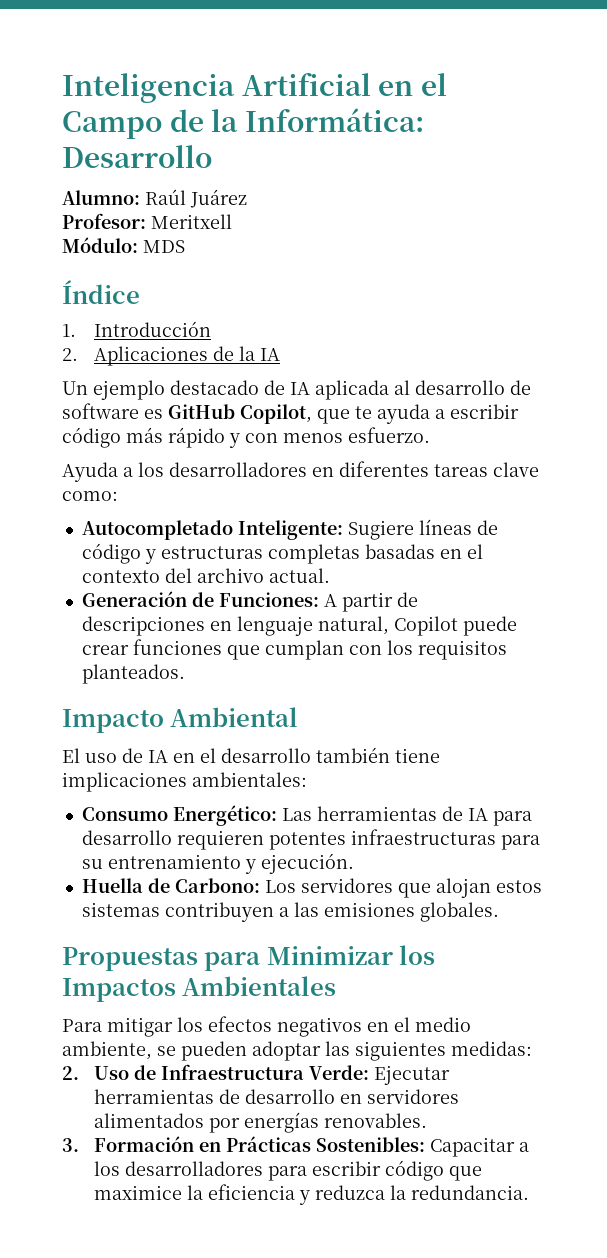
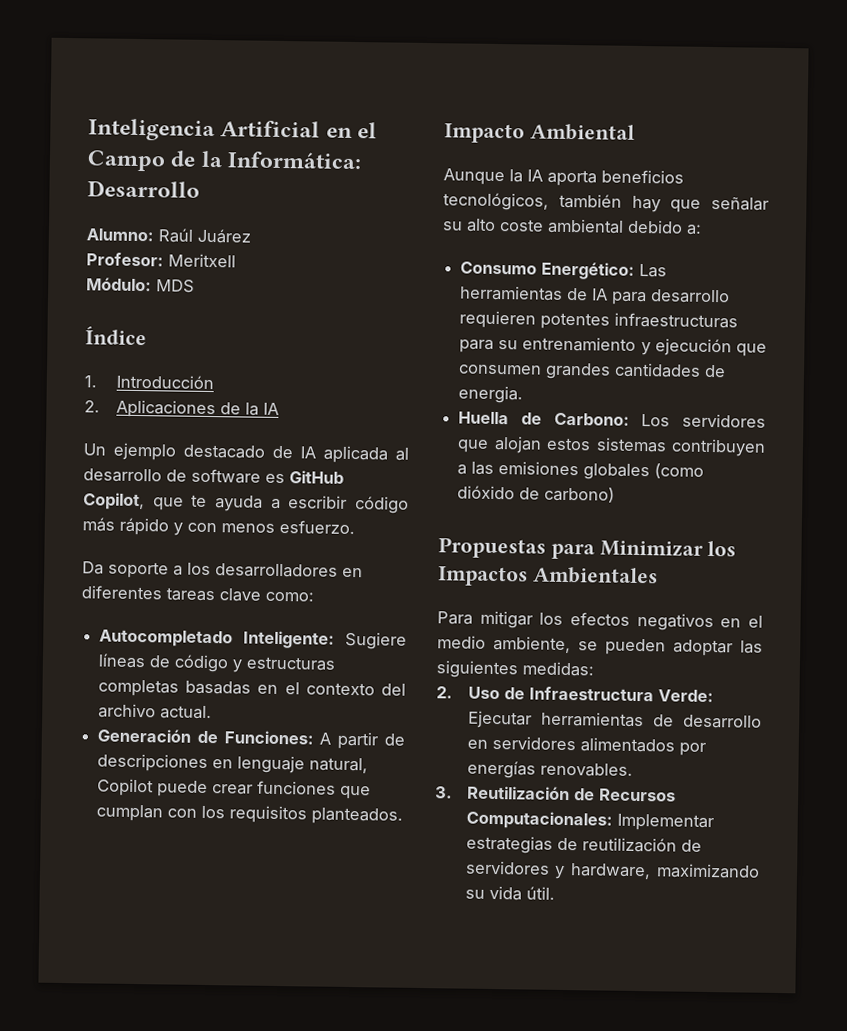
- Ayuda a los desarrolladores en diferentes tareas clave como:
+ Da soporte a los desarrolladores en diferentes tareas clave como:
- El uso de IA en el desarrollo también tiene implicaciones ambientales:
+ Aunque la IA aporta beneficios tecnológicos, también hay que señalar su alto coste ambiental debido a:
- Consumo Energético: Las herramientas de IA para desarrollo requieren potentes infraestructuras para su entrenamiento y ejecución.
+ Consumo Energético: Las herramientas de IA para desarrollo requieren potentes infraestructuras para su entrenamiento y ejecución que consumen grandes cantidades de energia.
- Huella de Carbono: Los servidores que alojan estos sistemas contribuyen a las emisiones globales.
+ Huella de Carbono: Los servidores que alojan estos sistemas contribuyen a las emisiones globales (como dióxido de carbono)
- 3. Formación en Prácticas Sostenibles: Capacitar a los desarrolladores para escribir código que maximice la eficiencia y reduzca la redundancia.
+ 3. Reutilización de Recursos Computacionales: Implementar estrategias de reutilización de servidores y hardware, maximizando su vida útil.

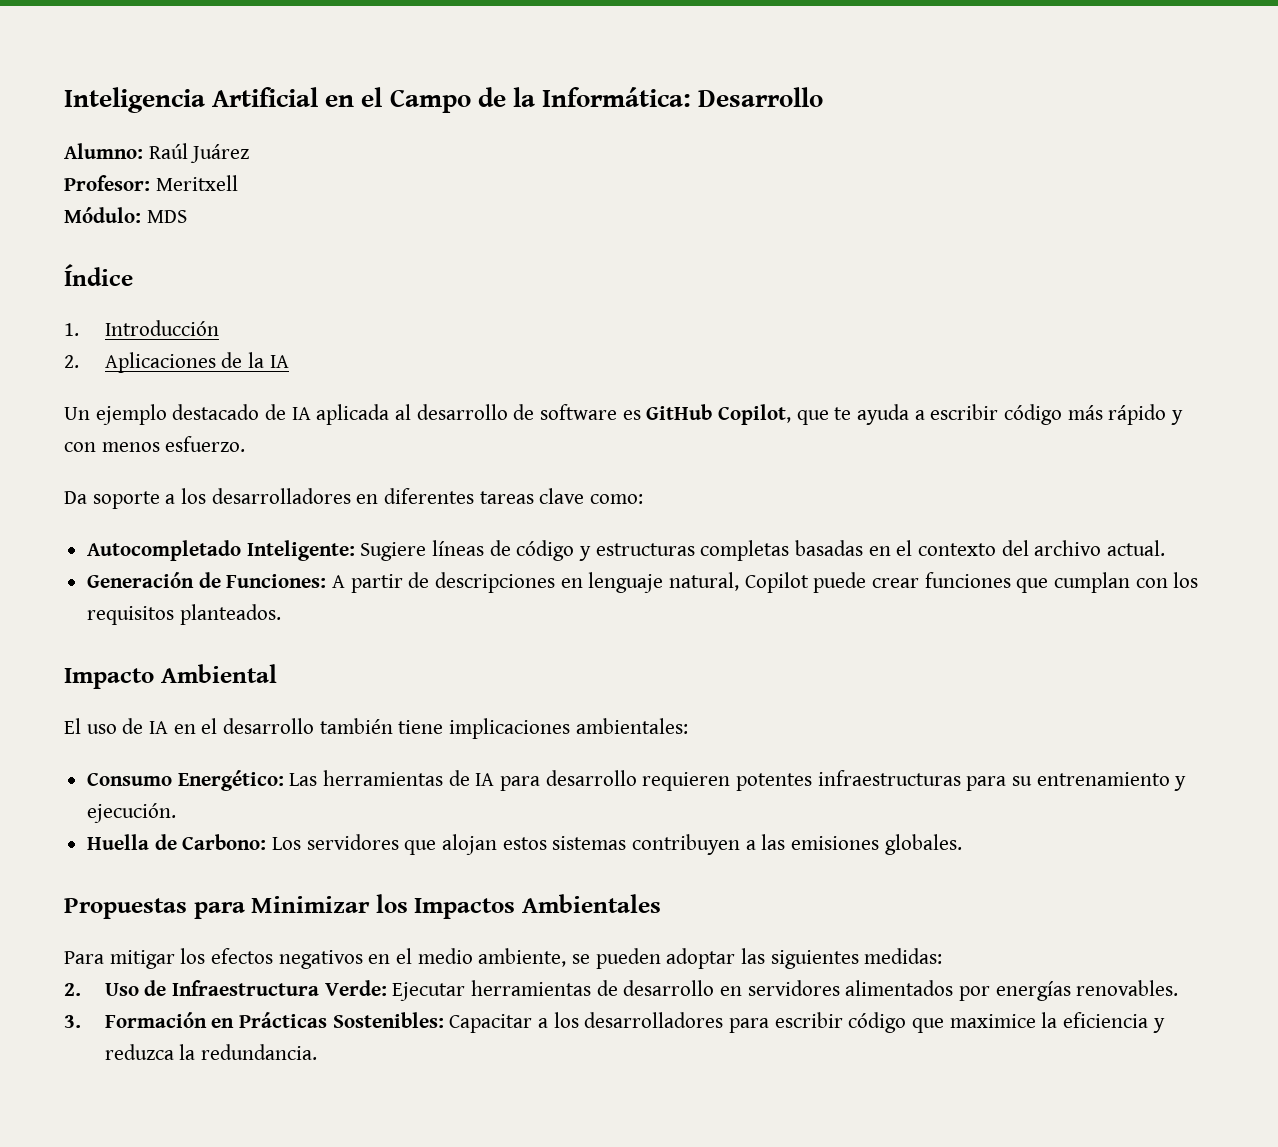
- Aunque la IA aporta beneficios tecnológicos, también hay que señalar su alto coste ambiental debido a:
+ El uso de IA en el desarrollo también tiene implicaciones ambientales:
- Consumo Energético: Las herramientas de IA para desarrollo requieren potentes infraestructuras para su entrenamiento y ejecución que consumen grandes cantidades de energia.
+ Consumo Energético: Las herramientas de IA para desarrollo requieren potentes infraestructuras para su entrenamiento y ejecución.
- Huella de Carbono: Los servidores que alojan estos sistemas contribuyen a las emisiones globales (como dióxido de carbono)
+ Huella de Carbono: Los servidores que alojan estos sistemas contribuyen a las emisiones globales.
- 3. Reutilización de Recursos Computacionales: Implementar estrategias de reutilización de servidores y hardware, maximizando su vida útil.
+ 3. Formación en Prácticas Sostenibles: Capacitar a los desarrolladores para escribir código que maximice la eficiencia y reduzca la redundancia.

